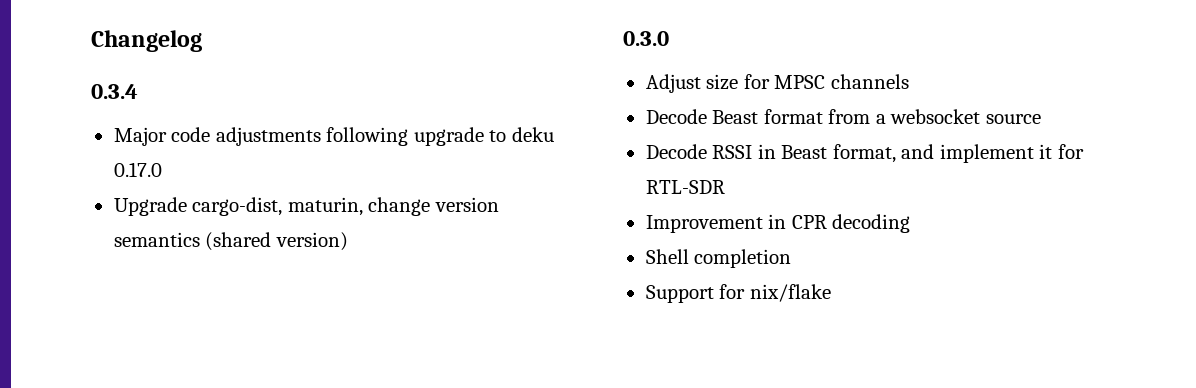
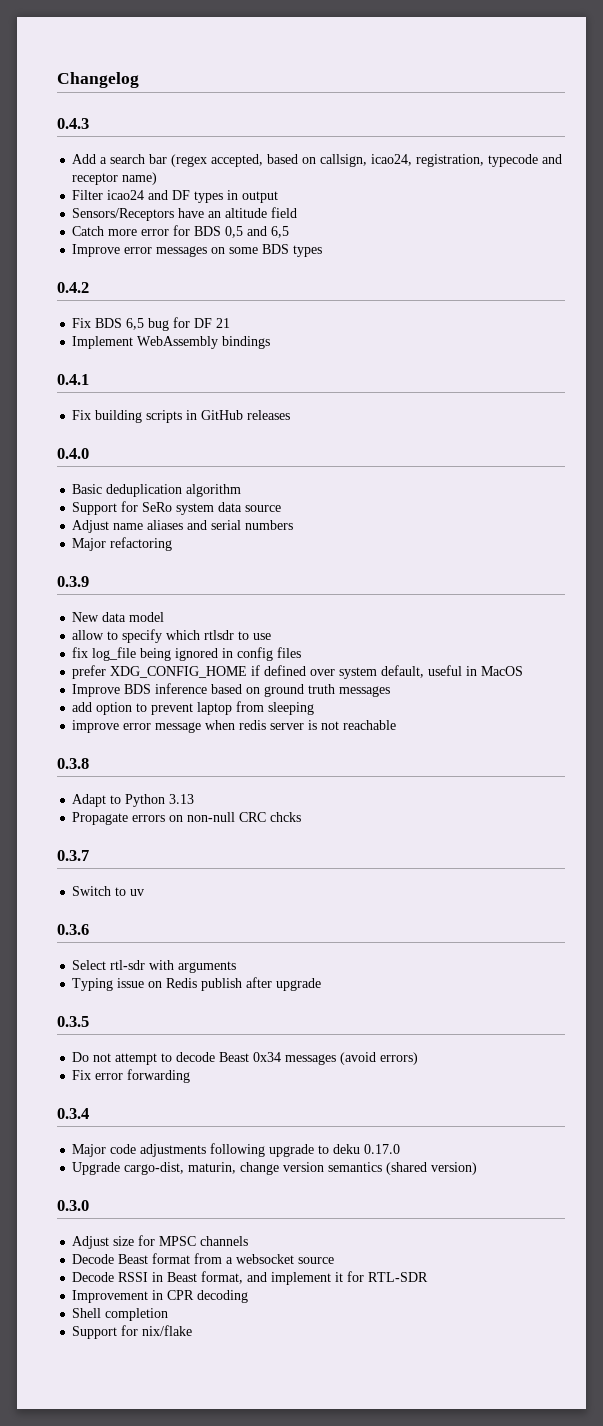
+ 0.4.3
+ Add a search bar (regex accepted, based on callsign, icao24, registration, typecode and receptor name)
+ Filter icao24 and DF types in output
+ Sensors/Receptors have an altitude field
+ Catch more error for BDS 0,5 and 6,5
+ Improve error messages on some BDS types
+ 0.4.2
+ Fix BDS 6,5 bug for DF 21
+ Implement WebAssembly bindings
+ 0.4.1
+ Fix building scripts in GitHub releases
+ 0.4.0
+ Basic deduplication algorithm
+ Support for SeRo system data source
+ Adjust name aliases and serial numbers
+ Major refactoring
+ 0.3.9
+ New data model
+ allow to specify which rtlsdr to use
+ fix log_file being ignored in config files
+ prefer XDG_CONFIG_HOME if defined over system default, useful in MacOS
+ Improve BDS inference based on ground truth messages
+ add option to prevent laptop from sleeping
+ improve error message when redis server is not reachable
+ 0.3.8
+ Adapt to Python 3.13
+ Propagate errors on non-null CRC chcks
+ 0.3.7
+ Switch to uv
+ 0.3.6
+ Select rtl-sdr with arguments
+ Typing issue on Redis publish after upgrade
+ 0.3.5
+ Do not attempt to decode Beast 0x34 messages (avoid errors)
+ Fix error forwarding

